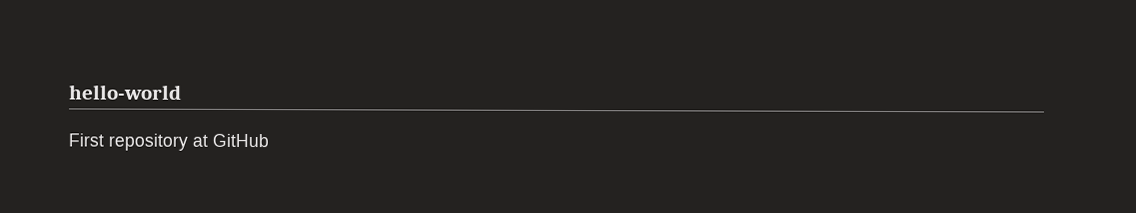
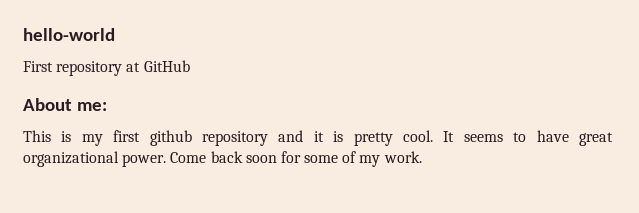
+ About me:
+ This is my first github repository and it is pretty cool. It seems to have great organizational power. Come back soon for some of my work.

